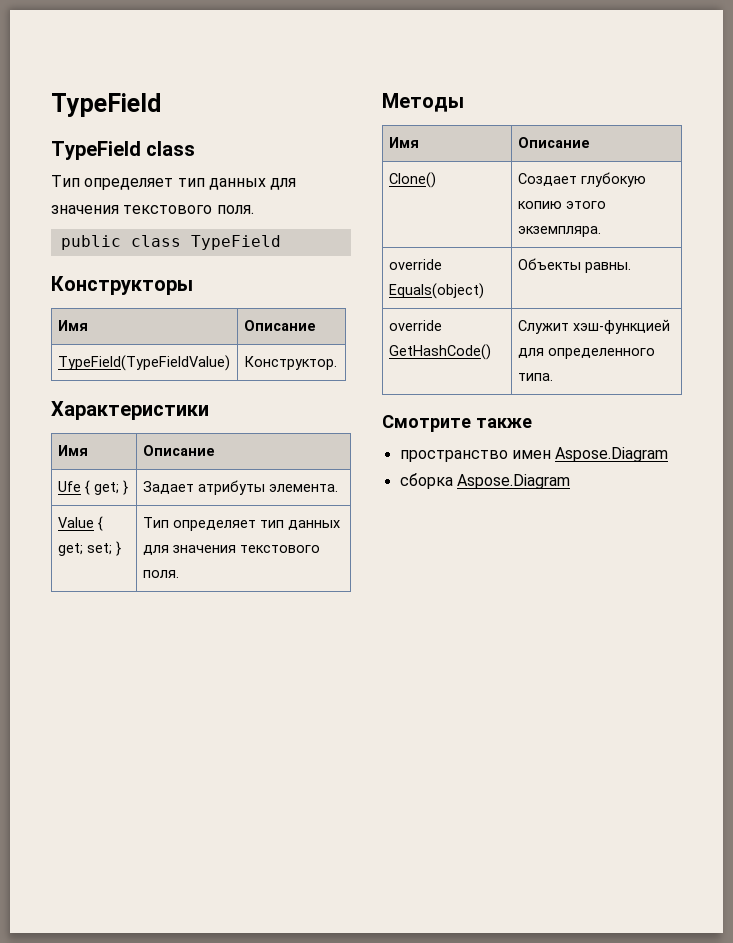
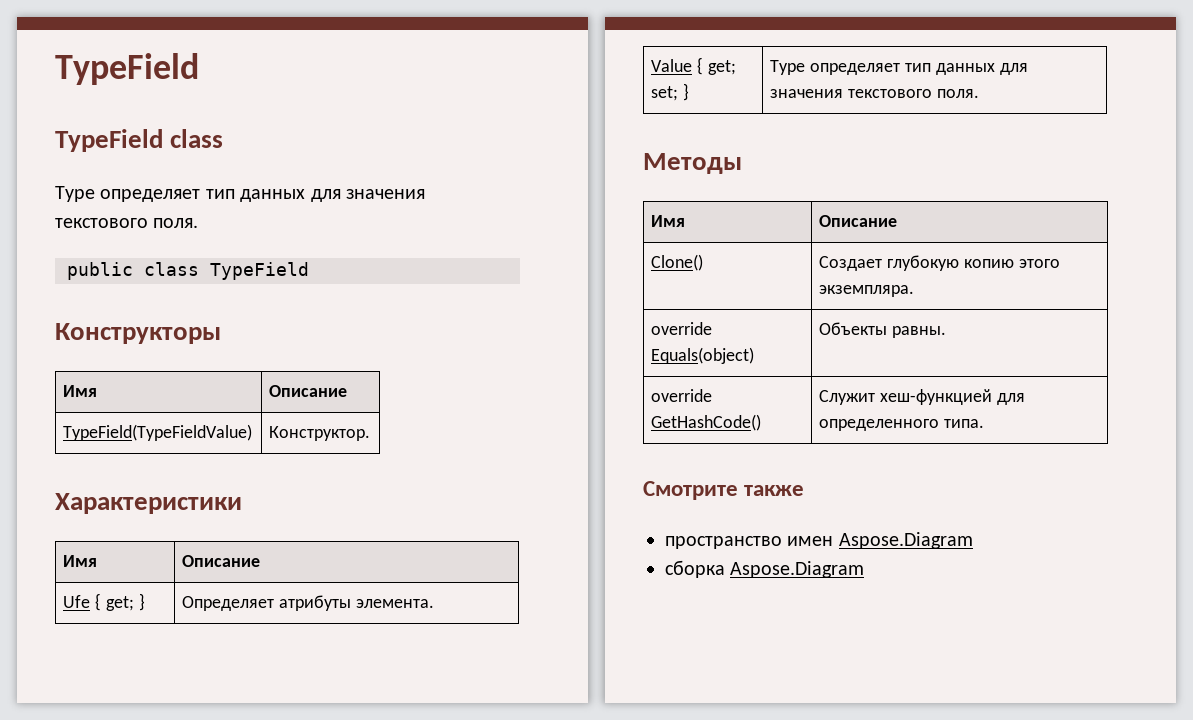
  TypeField class
- Тип определяет тип данных для значения текстового поля.
+ Type определяет тип данных для значения текстового поля.
- Ufe { get; } | Задает атрибуты элемента.
+ Ufe { get; } | Определяет атрибуты элемента.
- Value { get; set; } | Тип определяет тип данных для значения текстового поля.
+ Value { get; set; } | Type определяет тип данных для значения текстового поля.
- override GetHashCode() | Служит хэш-функцией для определенного типа.
+ override GetHashCode() | Служит хеш-функцией для определенного типа.

